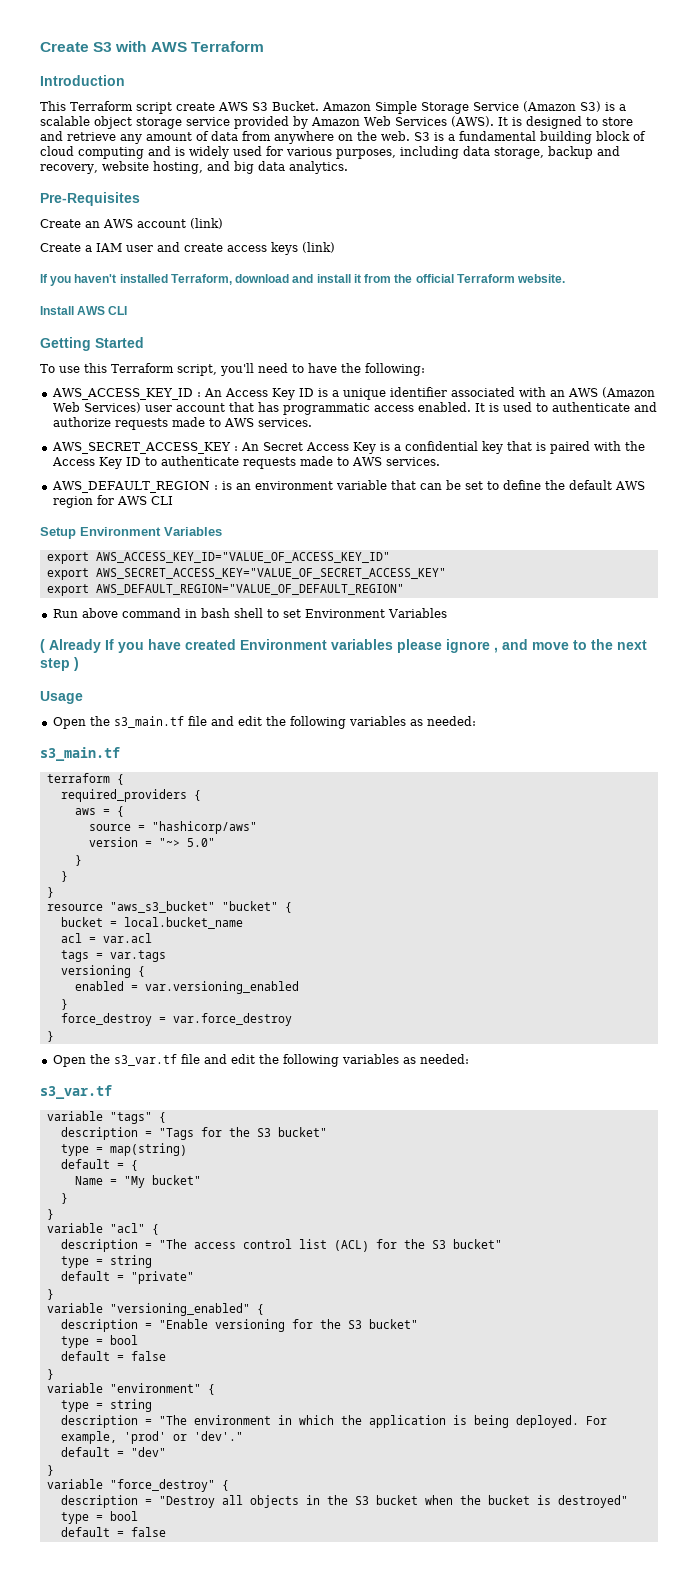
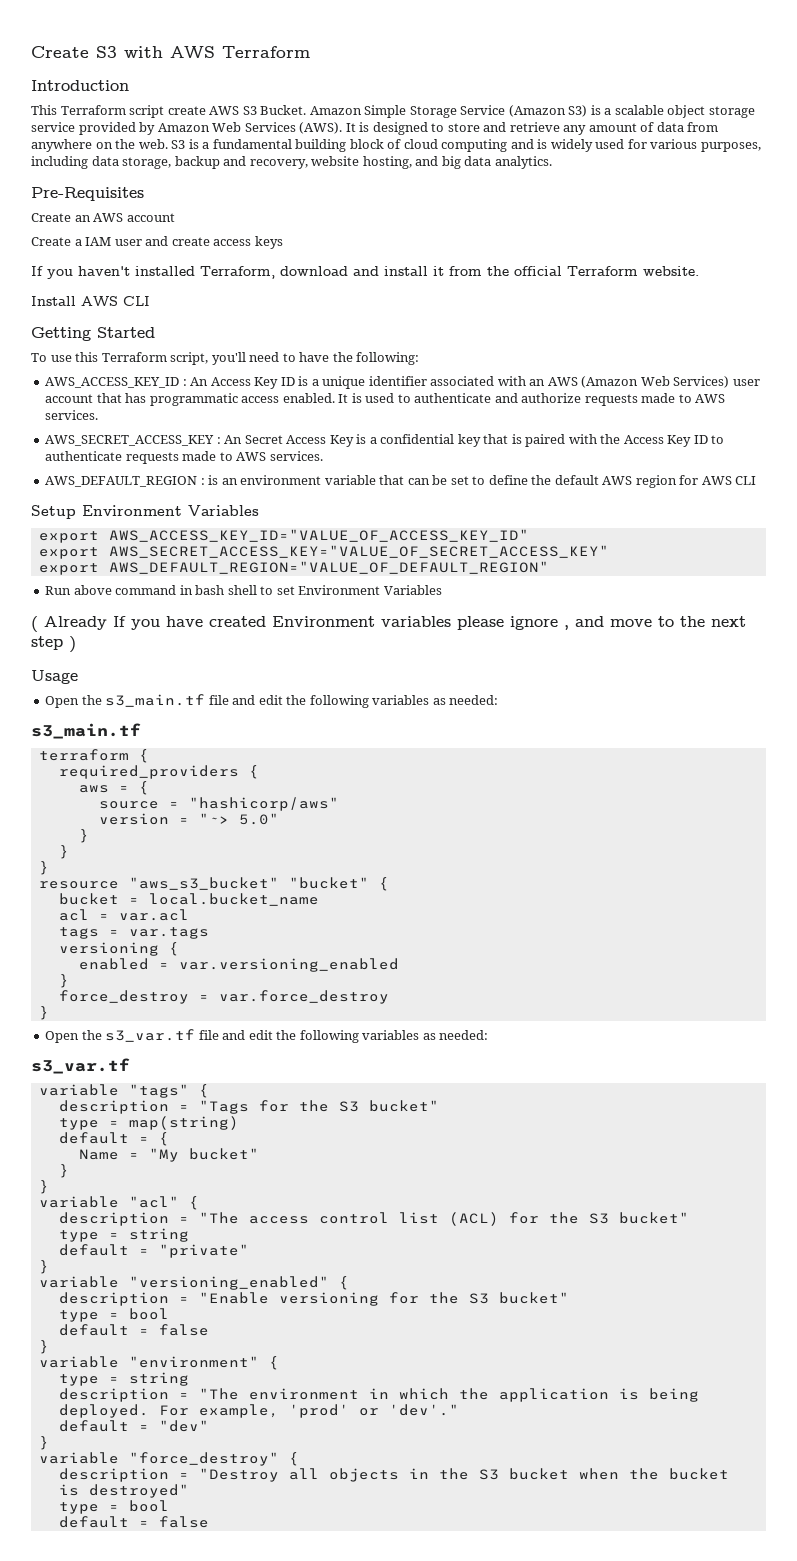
- Create an AWS account (link)
+ Create an AWS account
- Create a IAM user and create access keys (link)
+ Create a IAM user and create access keys

